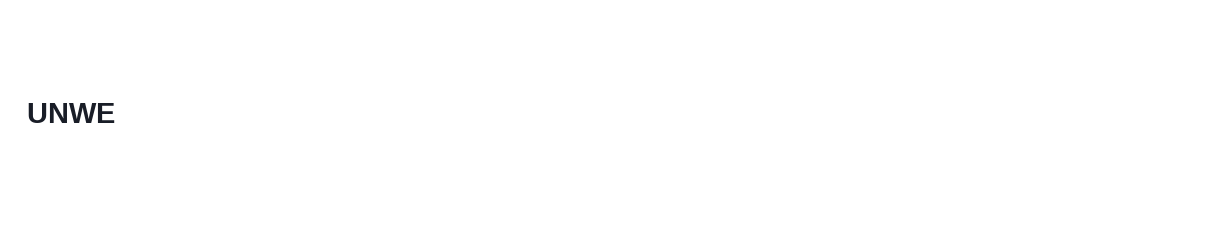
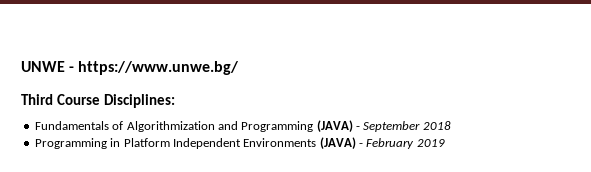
- UNWE
+ UNWE - https://www.unwe.bg/
+ Third Course Disciplines:
+ Fundamentals of Algorithmization and Programming (JAVA) - September 2018
+ Programming in Platform Independent Environments (JAVA) - February 2019

